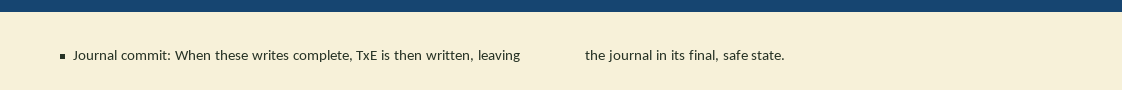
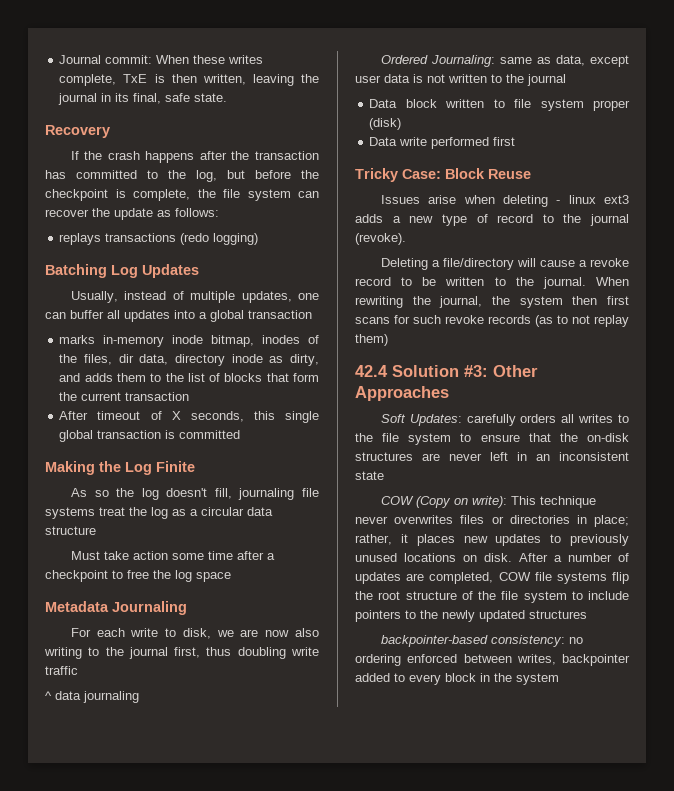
+ Recovery
+ If the crash happens after the transaction has committed to the log, but before the checkpoint is complete, the file system can recover the update as follows:
+ replays transactions (redo logging)
+ Batching Log Updates
+ Usually, instead of multiple updates, one can buffer all updates into a global transaction
+ marks in-memory inode bitmap, inodes of the files, dir data, directory inode as dirty, and adds them to the list of blocks that form the current transaction
+ After timeout of X seconds, this single global transaction is committed
+ Making the Log Finite
+ As so the log doesn't fill, journaling file systems treat the log as a circular data structure
+ Must take action some time after a checkpoint to free the log space
+ Metadata Journaling
+ For each write to disk, we are now also writing to the journal first, thus doubling write traffic
+ ^ data journaling
+ Ordered Journaling: same as data, except user data is not written to the journal
+ Data block written to file system proper (disk)
+ Data write performed first
+ Tricky Case: Block Reuse
+ Issues arise when deleting - linux ext3 adds a new type of record to the journal (revoke).
+ Deleting a file/directory will cause a revoke record to be written to the journal. When rewriting the journal, the system then first scans for such revoke records (as to not replay them)
+ 42.4 Solution #3: Other Approaches
+ Soft Updates: carefully orders all writes to the file system to ensure that the on-disk structures are never left in an inconsistent state
+ COW (Copy on write): This technique never overwrites files or directories in place; rather, it places new updates to previously unused locations on disk. After a number of updates are completed, COW file systems flip the root structure of the file system to include pointers to the newly updated structures
+ backpointer-based consistency: no ordering enforced between writes, backpointer added to every block in the system

